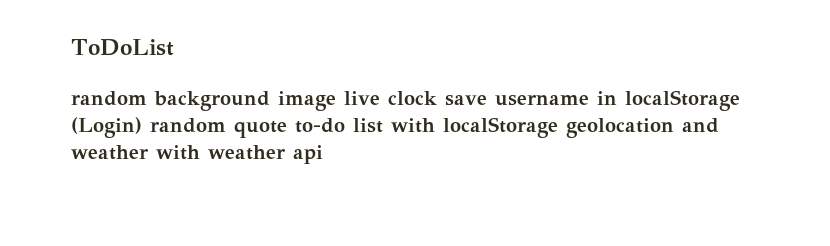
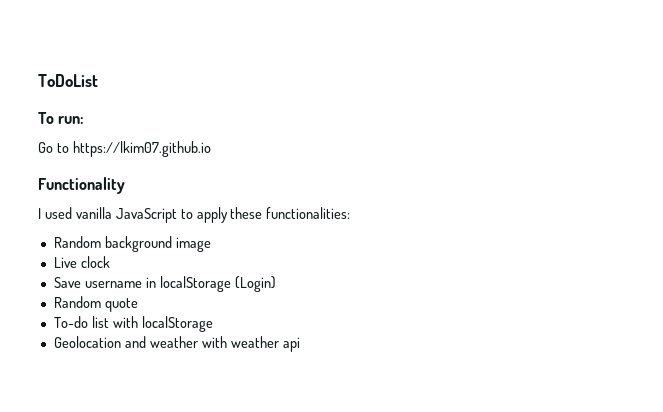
- random background image live clock save username in localStorage (Login) random quote to-do list with localStorage geolocation and weather with weather api
+ To run:
+ Go to https://lkim07.github.io
+ Functionality
+ I used vanilla JavaScript to apply these functionalities:
+ Random background image
+ Live clock
+ Save username in localStorage (Login)
+ Random quote
+ To-do list with localStorage
+ Geolocation and weather with weather api

